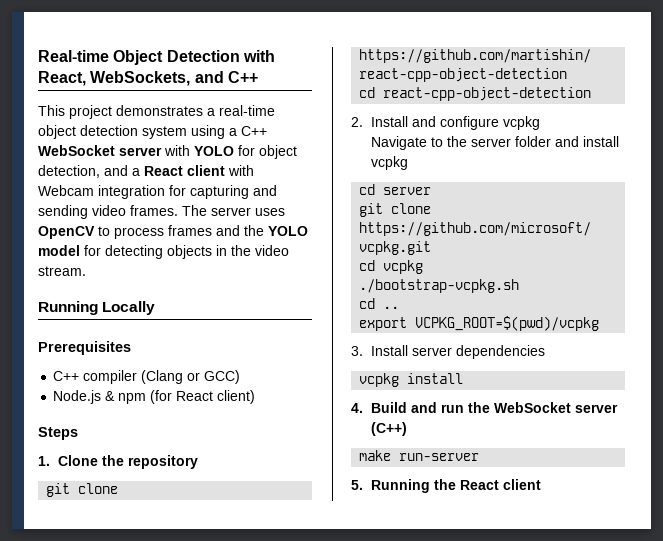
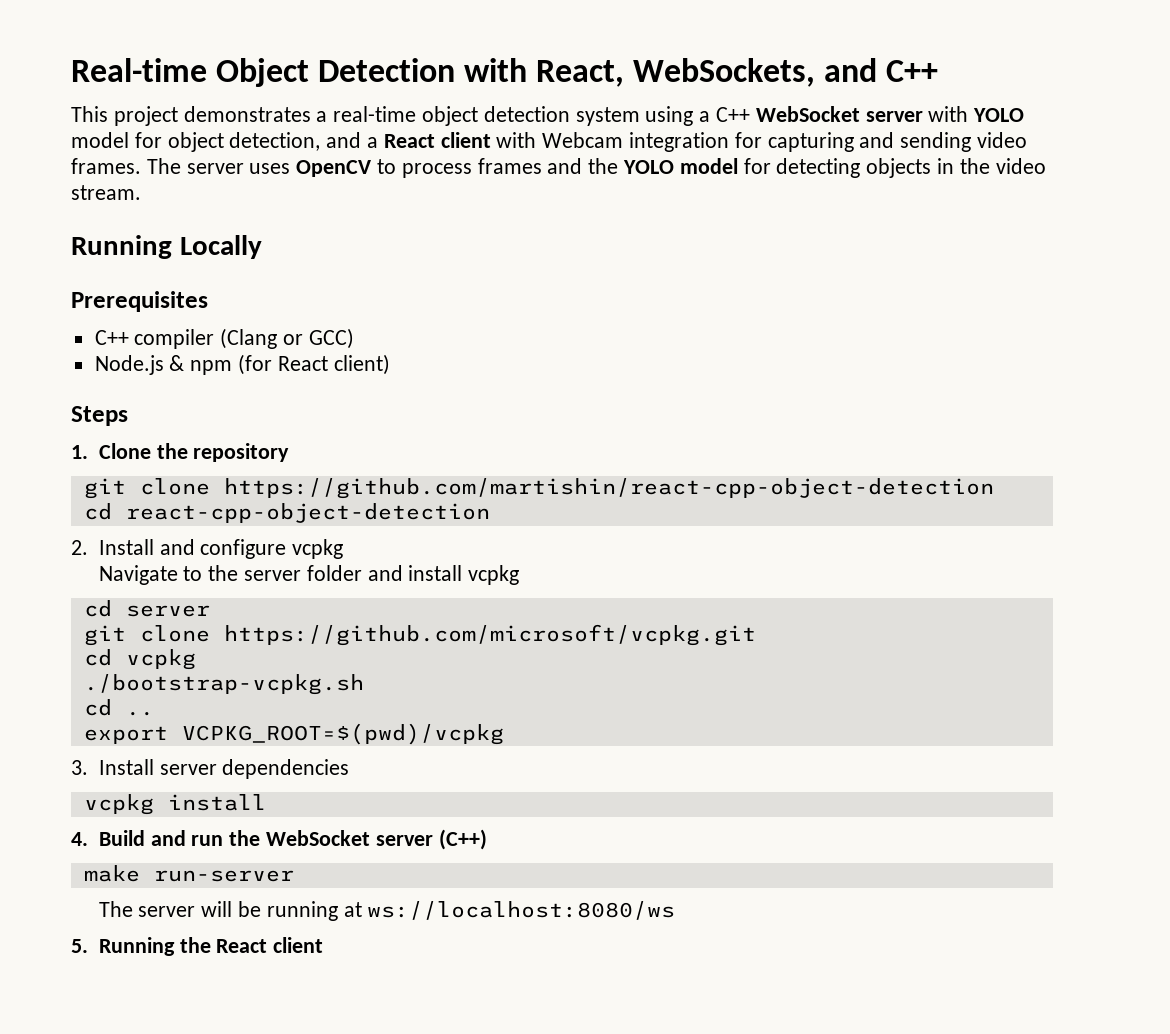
- This project demonstrates a real-time object detection system using a C++ WebSocket server with YOLO for object detection, and a React client with Webcam integration for capturing and sending video frames.
+ This project demonstrates a real-time object detection system using a C++ WebSocket server with YOLO model for object detection, and a React client with Webcam integration for capturing and sending video frames.
+ The server will be running at ws://localhost:8080/ws

